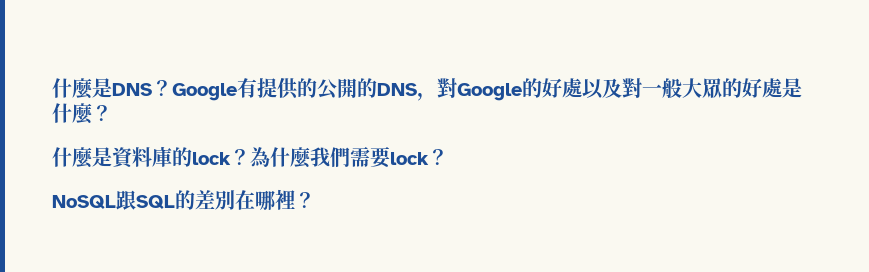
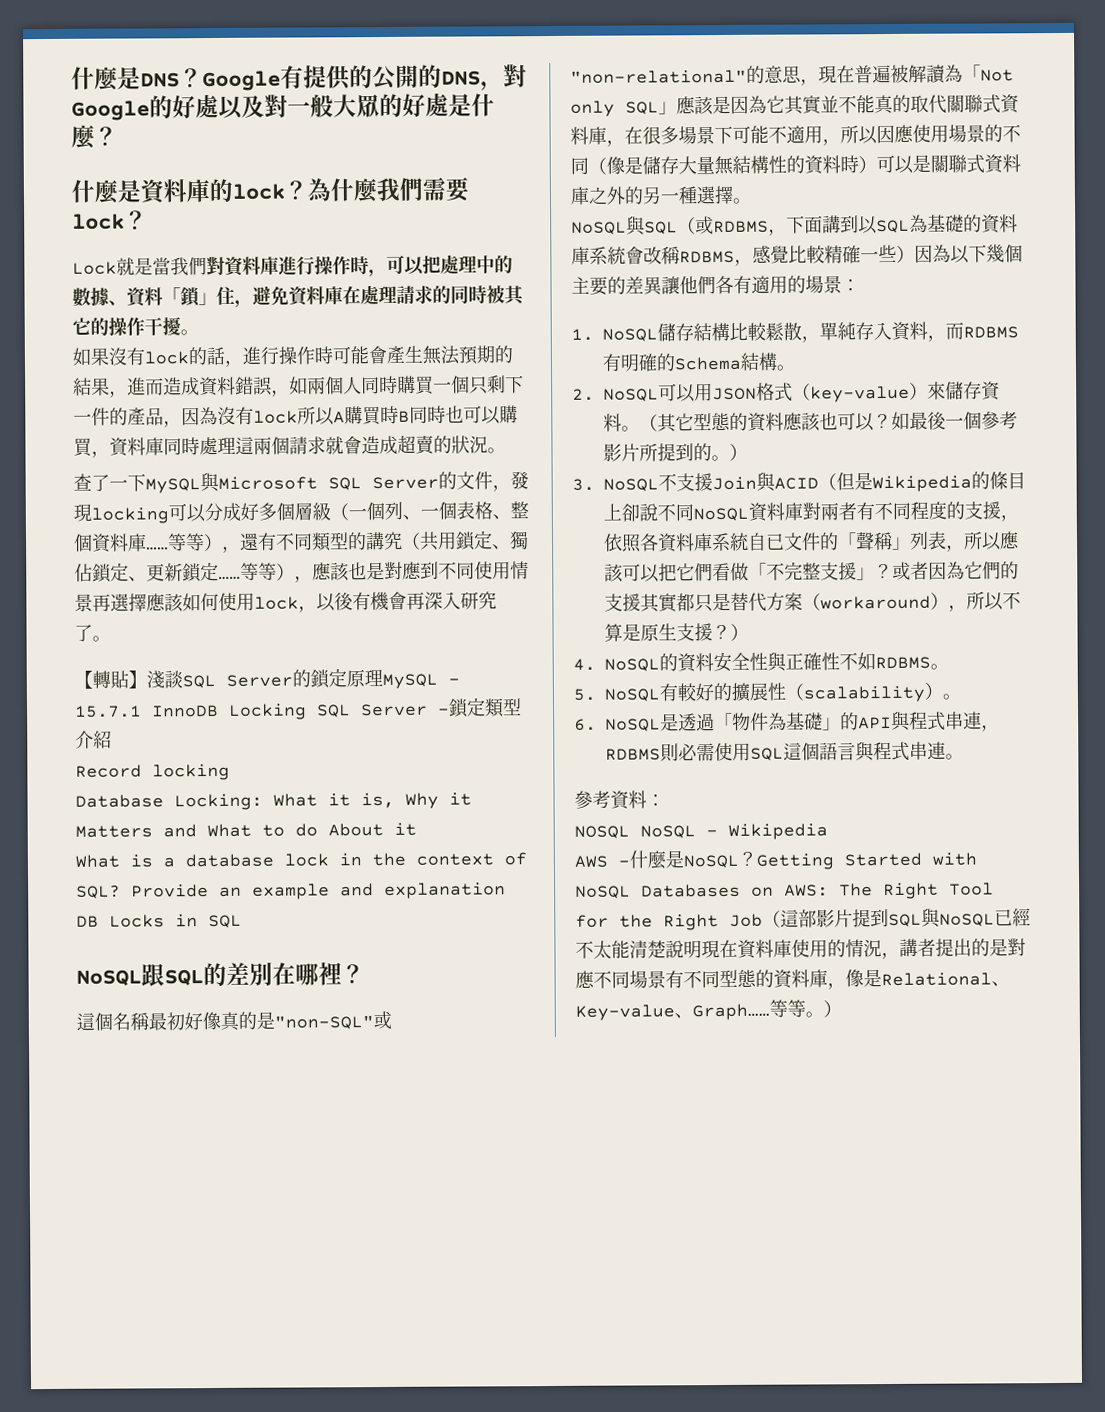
+ Lock就是當我們對資料庫進行操作時，可以把處理中的數據、資料「鎖」住，避免資料庫在處理請求的同時被其它的操作干擾。
+ 如果沒有lock的話，進行操作時可能會產生無法預期的結果，進而造成資料錯誤，如兩個人同時購買一個只剩下一件的產品，因為沒有lock所以A購買時B同時也可以購買，資料庫同時處理這兩個請求就會造成超賣的狀況。
+ 查了一下MySQL與Microsoft SQL Server的文件，發現locking可以分成好多個層級（一個列、一個表格、整個資料庫……等等），還有不同類型的講究（共用鎖定、獨佔鎖定、更新鎖定……等等），應該也是對應到不同使用情景再選擇應該如何使用lock，以後有機會再深入研究了。
+ 【轉貼】淺談SQL Server的鎖定原理MySQL - 15.7.1 InnoDB Locking SQL Server -鎖定類型介紹
+ Record locking
+ Database Locking: What it is, Why it Matters and What to do About it
+ What is a database lock in the context of SQL? Provide an example and explanation DB Locks in SQL
+ 這個名稱最初好像真的是"non-SQL"或"non-relational"的意思，現在普遍被解讀為「Not only SQL」應該是因為它其實並不能真的取代關聯式資料庫，在很多場景下可能不適用，所以因應使用場景的不同（像是儲存大量無結構性的資料時）可以是關聯式資料庫之外的另一種選擇。
+ NoSQL與SQL（或RDBMS，下面講到以SQL為基礎的資料庫系統會改稱RDBMS，感覺比較精確一些）因為以下幾個主要的差異讓他們各有適用的場景：
+ 1. NoSQL儲存結構比較鬆散，單純存入資料，而RDBMS有明確的Schema結構。
+ 2. NoSQL可以用JSON格式（key-value）來儲存資料。（其它型態的資料應該也可以？如最後一個參考影片所提到的。）
+ 3. NoSQL不支援Join與ACID（但是Wikipedia的條目上卻說不同NoSQL資料庫對兩者有不同程度的支援，依照各資料庫系統自已文件的「聲稱」列表，所以應該可以把它們看做「不完整支援」？或者因為它們的支援其實都只是替代方案（workaround），所以不算是原生支援？）
+ 4. NoSQL的資料安全性與正確性不如RDBMS。
+ 5. NoSQL有較好的擴展性（scalability）。
+ 6. NoSQL是透過「物件為基礎」的API與程式串連，RDBMS則必需使用SQL這個語言與程式串連。
+ 參考資料：
+ NOSQL NoSQL - Wikipedia
+ AWS -什麼是NoSQL？Getting Started with NoSQL Databases on AWS: The Right Tool for the Right Job（這部影片提到SQL與NoSQL已經不太能清楚說明現在資料庫使用的情況，講者提出的是對應不同場景有不同型態的資料庫，像是Relational、Key-value、Graph……等等。）

